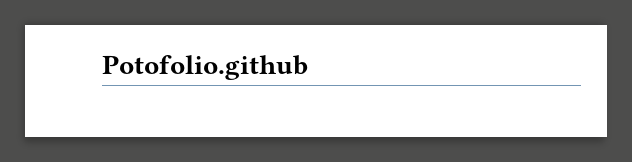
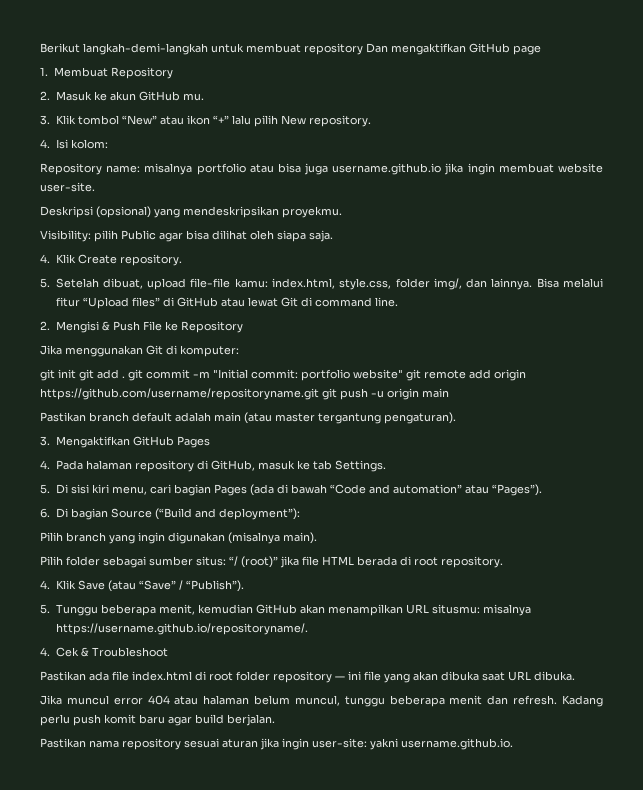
- Potofolio.github
+ Berikut langkah-demi-langkah untuk membuat repository Dan mengaktifkan GitHub page
+ 1. Membuat Repository
+ 2. Masuk ke akun GitHub mu.
+ 3. Klik tombol “New” atau ikon “+” lalu pilih New repository.
+ 4. Isi kolom:
+ Repository name: misalnya portfolio atau bisa juga username.github.io jika ingin membuat website user-site.
+ Deskripsi (opsional) yang mendeskripsikan proyekmu.
+ Visibility: pilih Public agar bisa dilihat oleh siapa saja.
+ 4. Klik Create repository.
+ 5. Setelah dibuat, upload file-file kamu: index.html, style.css, folder img/, dan lainnya. Bisa melalui fitur “Upload files” di GitHub atau lewat Git di command line.
+ 2. Mengisi & Push File ke Repository
+ Jika menggunakan Git di komputer:
+ git init git add . git commit -m "Initial commit: portfolio website" git remote add origin https://github.com/username/repositoryname.git git push -u origin main
+ Pastikan branch default adalah main (atau master tergantung pengaturan).
+ 3. Mengaktifkan GitHub Pages
+ 4. Pada halaman repository di GitHub, masuk ke tab Settings.
+ 5. Di sisi kiri menu, cari bagian Pages (ada di bawah “Code and automation” atau “Pages”).
+ 6. Di bagian Source (“Build and deployment”):
+ Pilih branch yang ingin digunakan (misalnya main).
+ Pilih folder sebagai sumber situs: “/ (root)” jika file HTML berada di root repository.
+ 4. Klik Save (atau “Save” / “Publish”).
+ 5. Tunggu beberapa menit, kemudian GitHub akan menampilkan URL situsmu: misalnya https://username.github.io/repositoryname/.
+ 4. Cek & Troubleshoot
+ Pastikan ada file index.html di root folder repository — ini file yang akan dibuka saat URL dibuka.
+ Jika muncul error 404 atau halaman belum muncul, tunggu beberapa menit dan refresh. Kadang perlu push komit baru agar build berjalan.
+ Pastikan nama repository sesuai aturan jika ingin user-site: yakni username.github.io.

